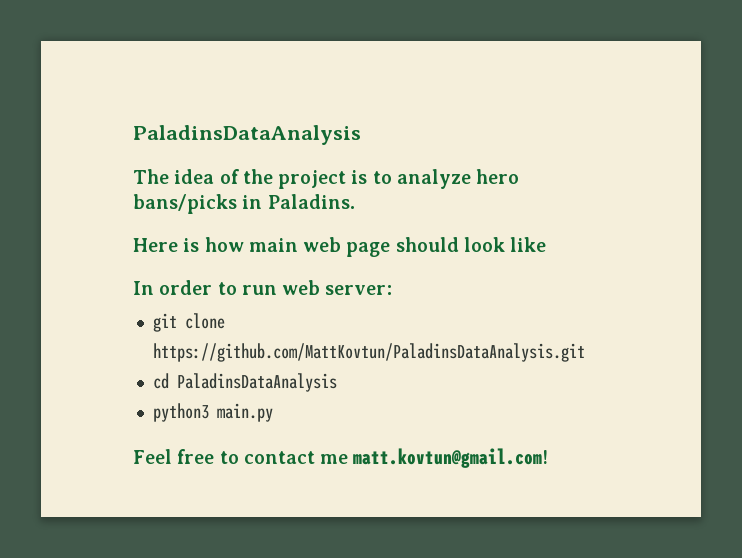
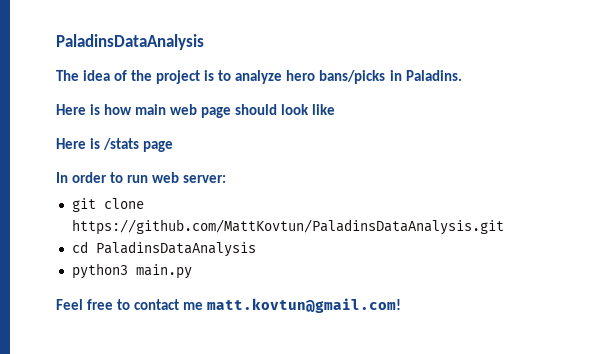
+ Here is /stats page

